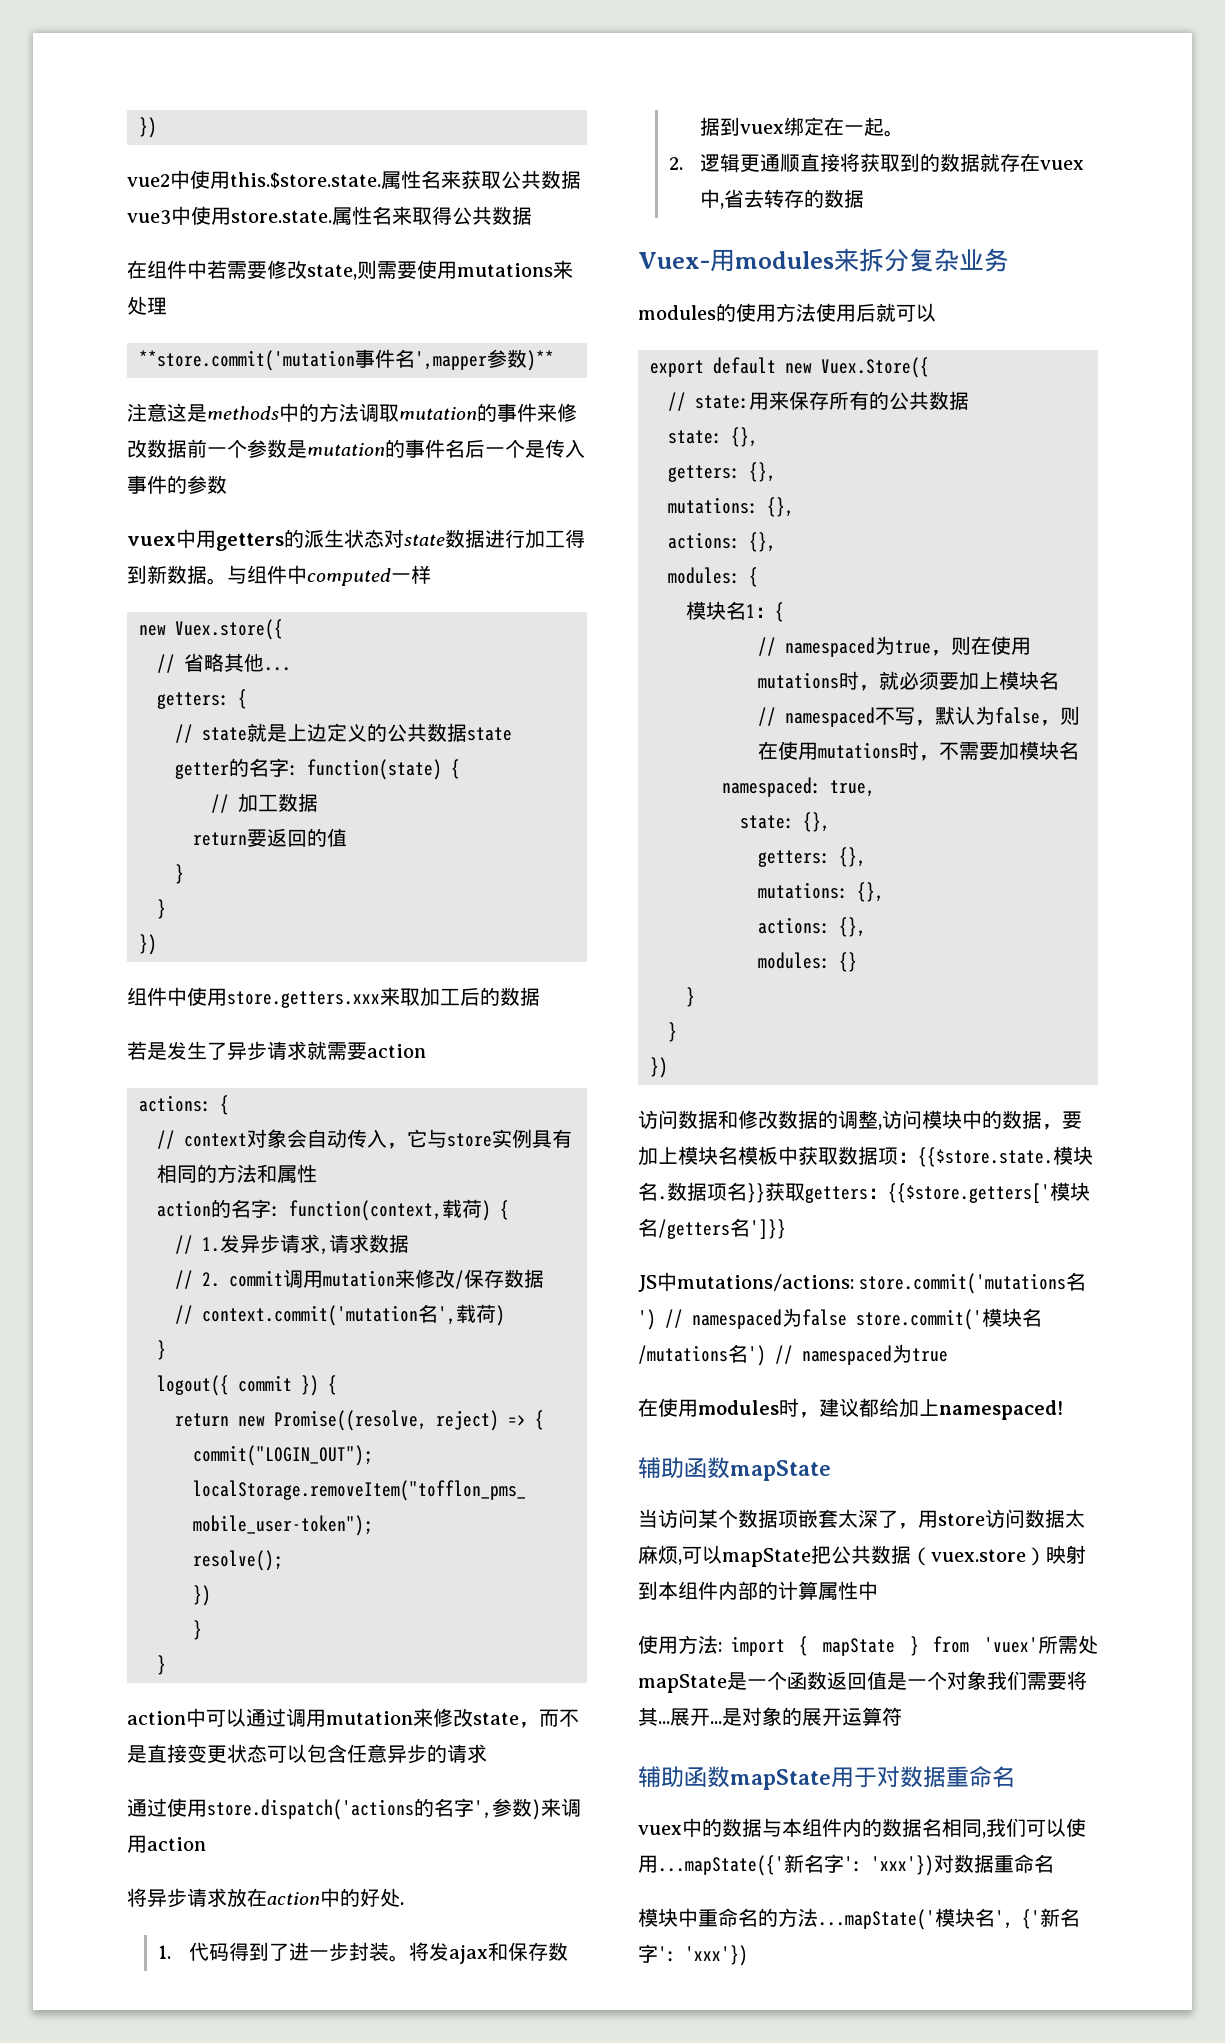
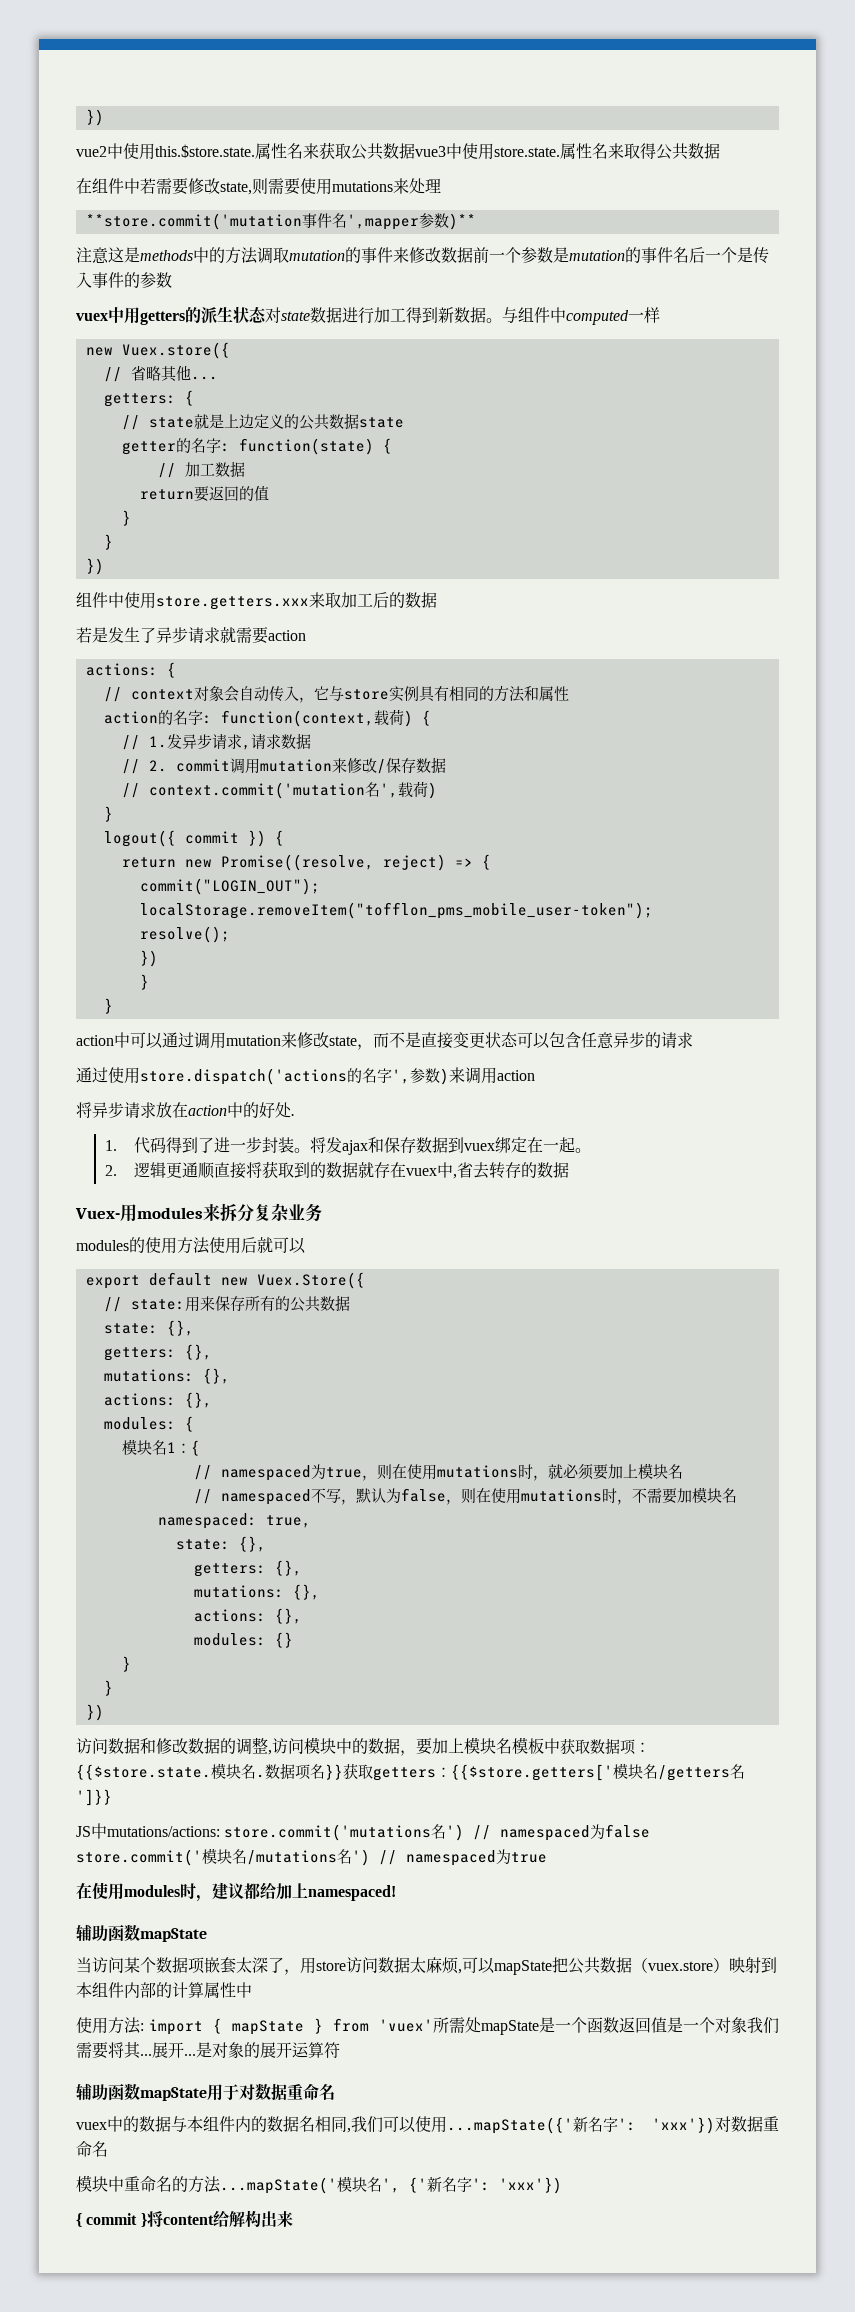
+ { commit }将content给解构出来

